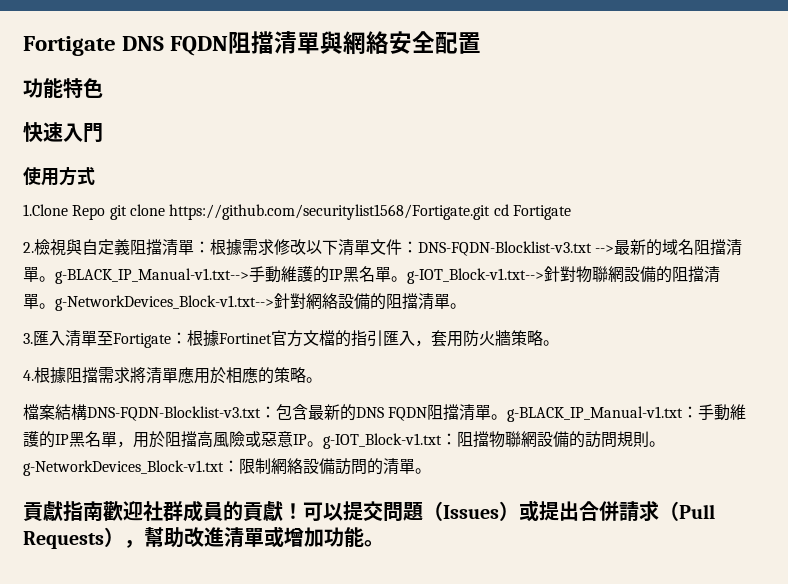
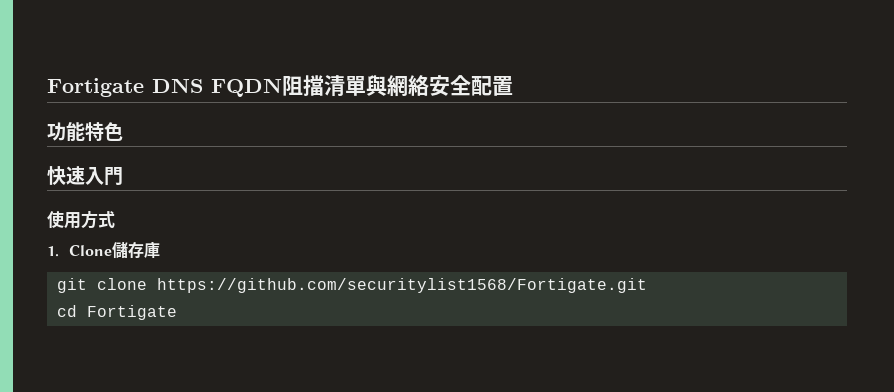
- 1.Clone Repo git clone https://github.com/securitylist1568/Fortigate.git cd Fortigate
+ 1. Clone儲存庫
+ git clone https://github.com/securitylist1568/Fortigate.git
+ cd Fortigate
- 2.檢視與自定義阻擋清單：根據需求修改以下清單文件：DNS-FQDN-Blocklist-v3.txt -->最新的域名阻擋清單。g-BLACK_IP_Manual-v1.txt-->手動維護的IP黑名單。g-IOT_Block-v1.txt-->針對物聯網設備的阻擋清單。g-NetworkDevices_Block-v1.txt-->針對網絡設備的阻擋清單。
- 3.匯入清單至Fortigate：根據Fortinet官方文檔的指引匯入，套用防火牆策略。
- 4.根據阻擋需求將清單應用於相應的策略。
- 檔案結構DNS-FQDN-Blocklist-v3.txt：包含最新的DNS FQDN阻擋清單。g-BLACK_IP_Manual-v1.txt：手動維護的IP黑名單，用於阻擋高風險或惡意IP。g-IOT_Block-v1.txt：阻擋物聯網設備的訪問規則。g-NetworkDevices_Block-v1.txt：限制網絡設備訪問的清單。
- 貢獻指南歡迎社群成員的貢獻！可以提交問題（Issues）或提出合併請求（Pull Requests），幫助改進清單或增加功能。

